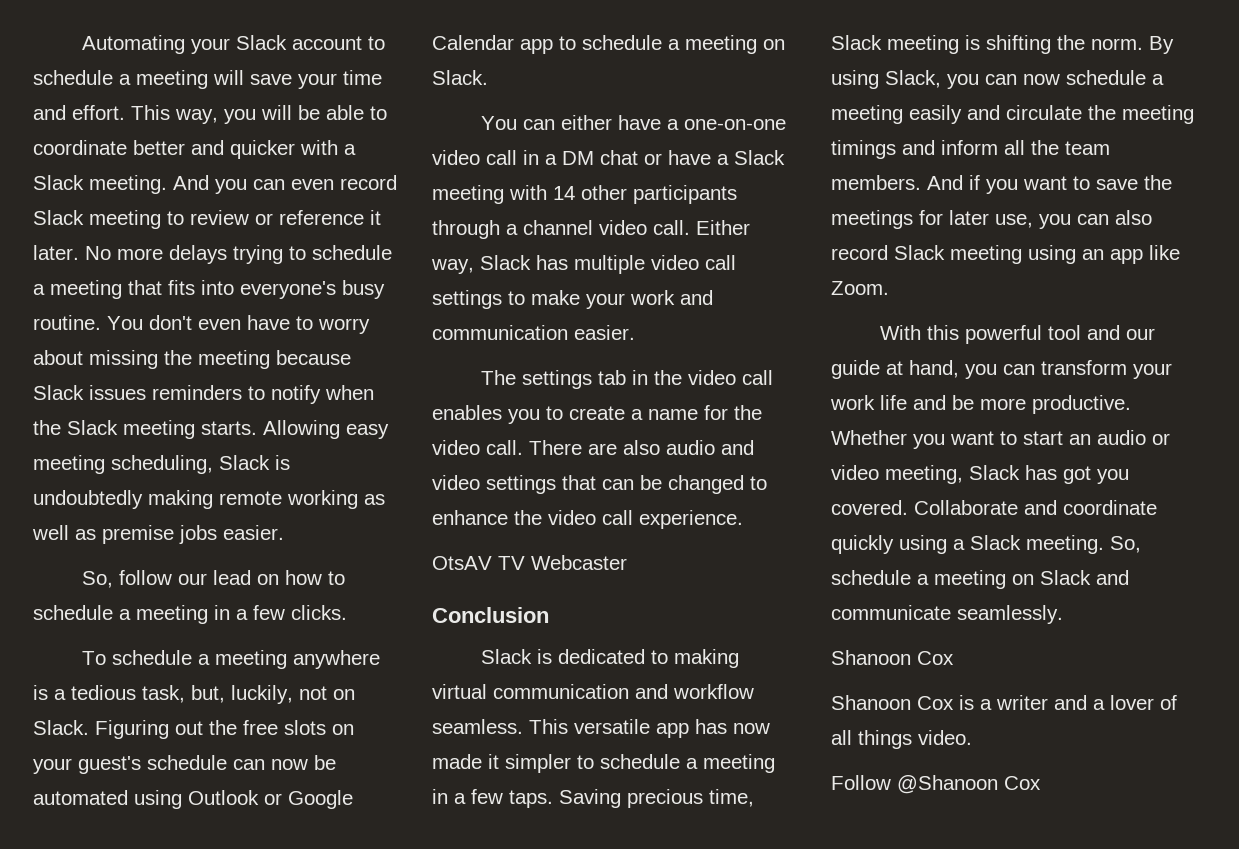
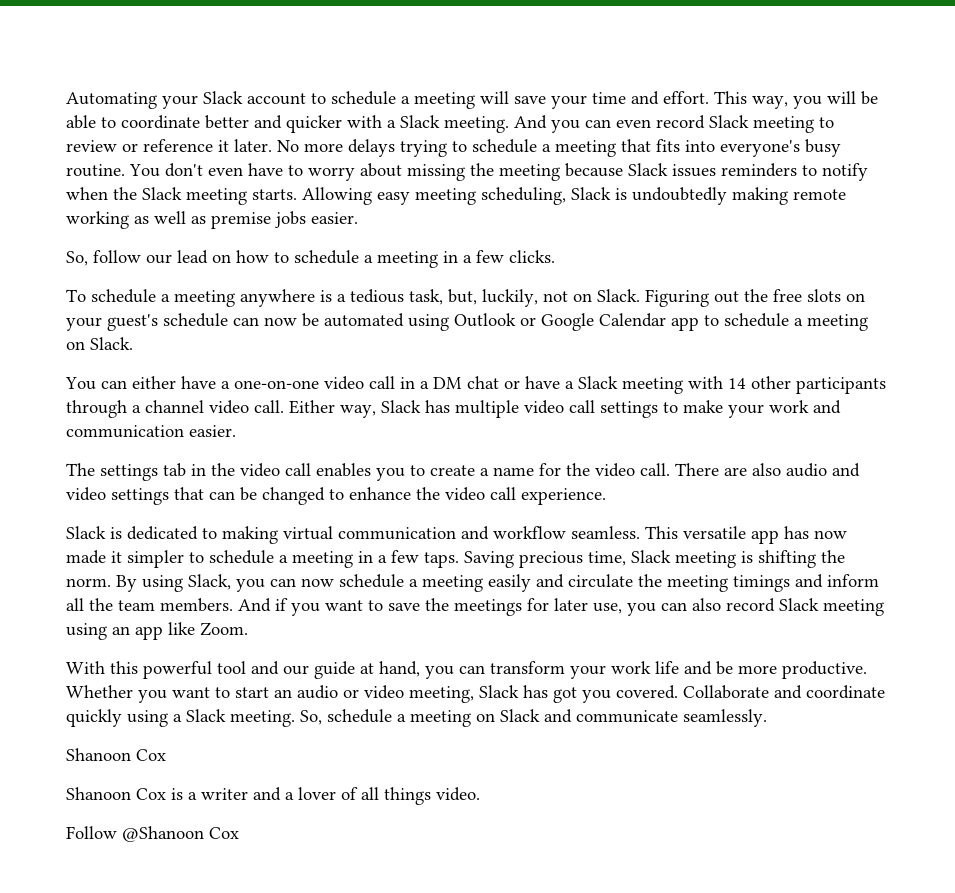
- OtsAV TV Webcaster
- Conclusion

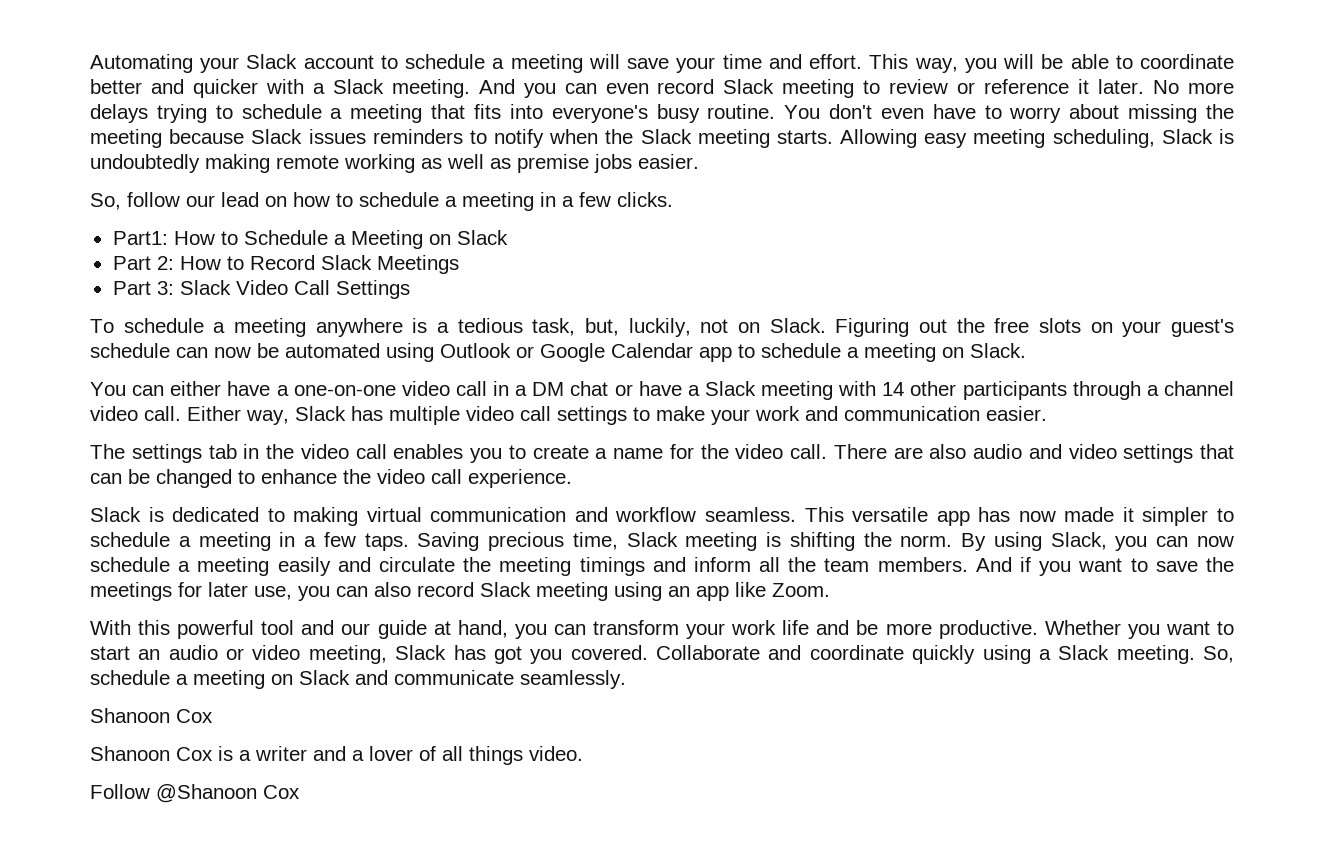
+ Part1: How to Schedule a Meeting on Slack
+ Part 2: How to Record Slack Meetings
+ Part 3: Slack Video Call Settings

